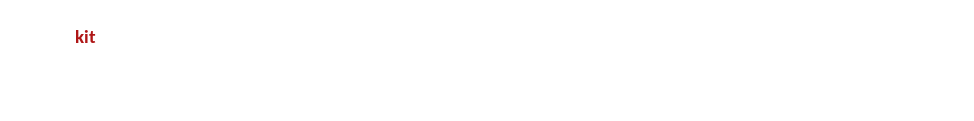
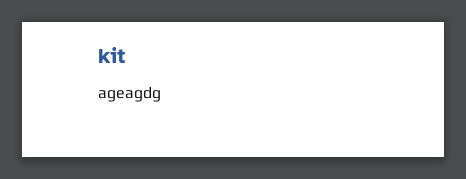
+ ageagdg

